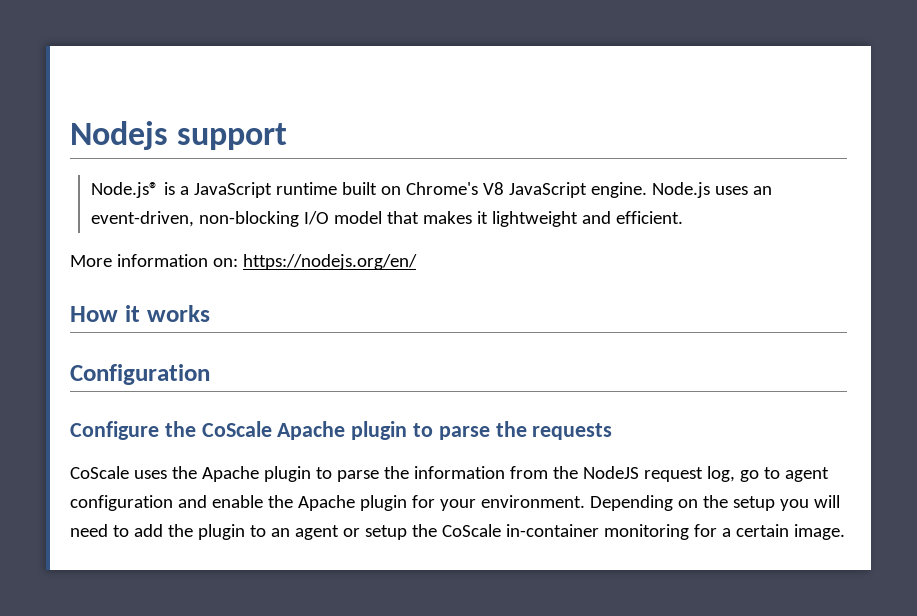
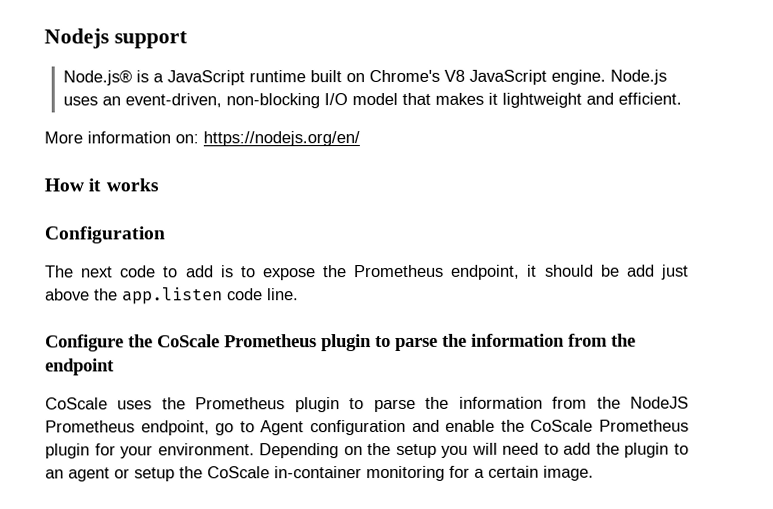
+ The next code to add is to expose the Prometheus endpoint, it should be add just above the app.listen code line.
- Configure the CoScale Apache plugin to parse the requests
+ Configure the CoScale Prometheus plugin to parse the information from the endpoint
- CoScale uses the Apache plugin to parse the information from the NodeJS request log, go to agent configuration and enable the Apache plugin for your environment.
+ CoScale uses the Prometheus plugin to parse the information from the NodeJS Prometheus endpoint, go to Agent configuration and enable the CoScale Prometheus plugin for your environment.

